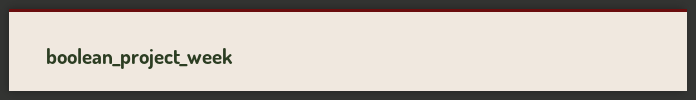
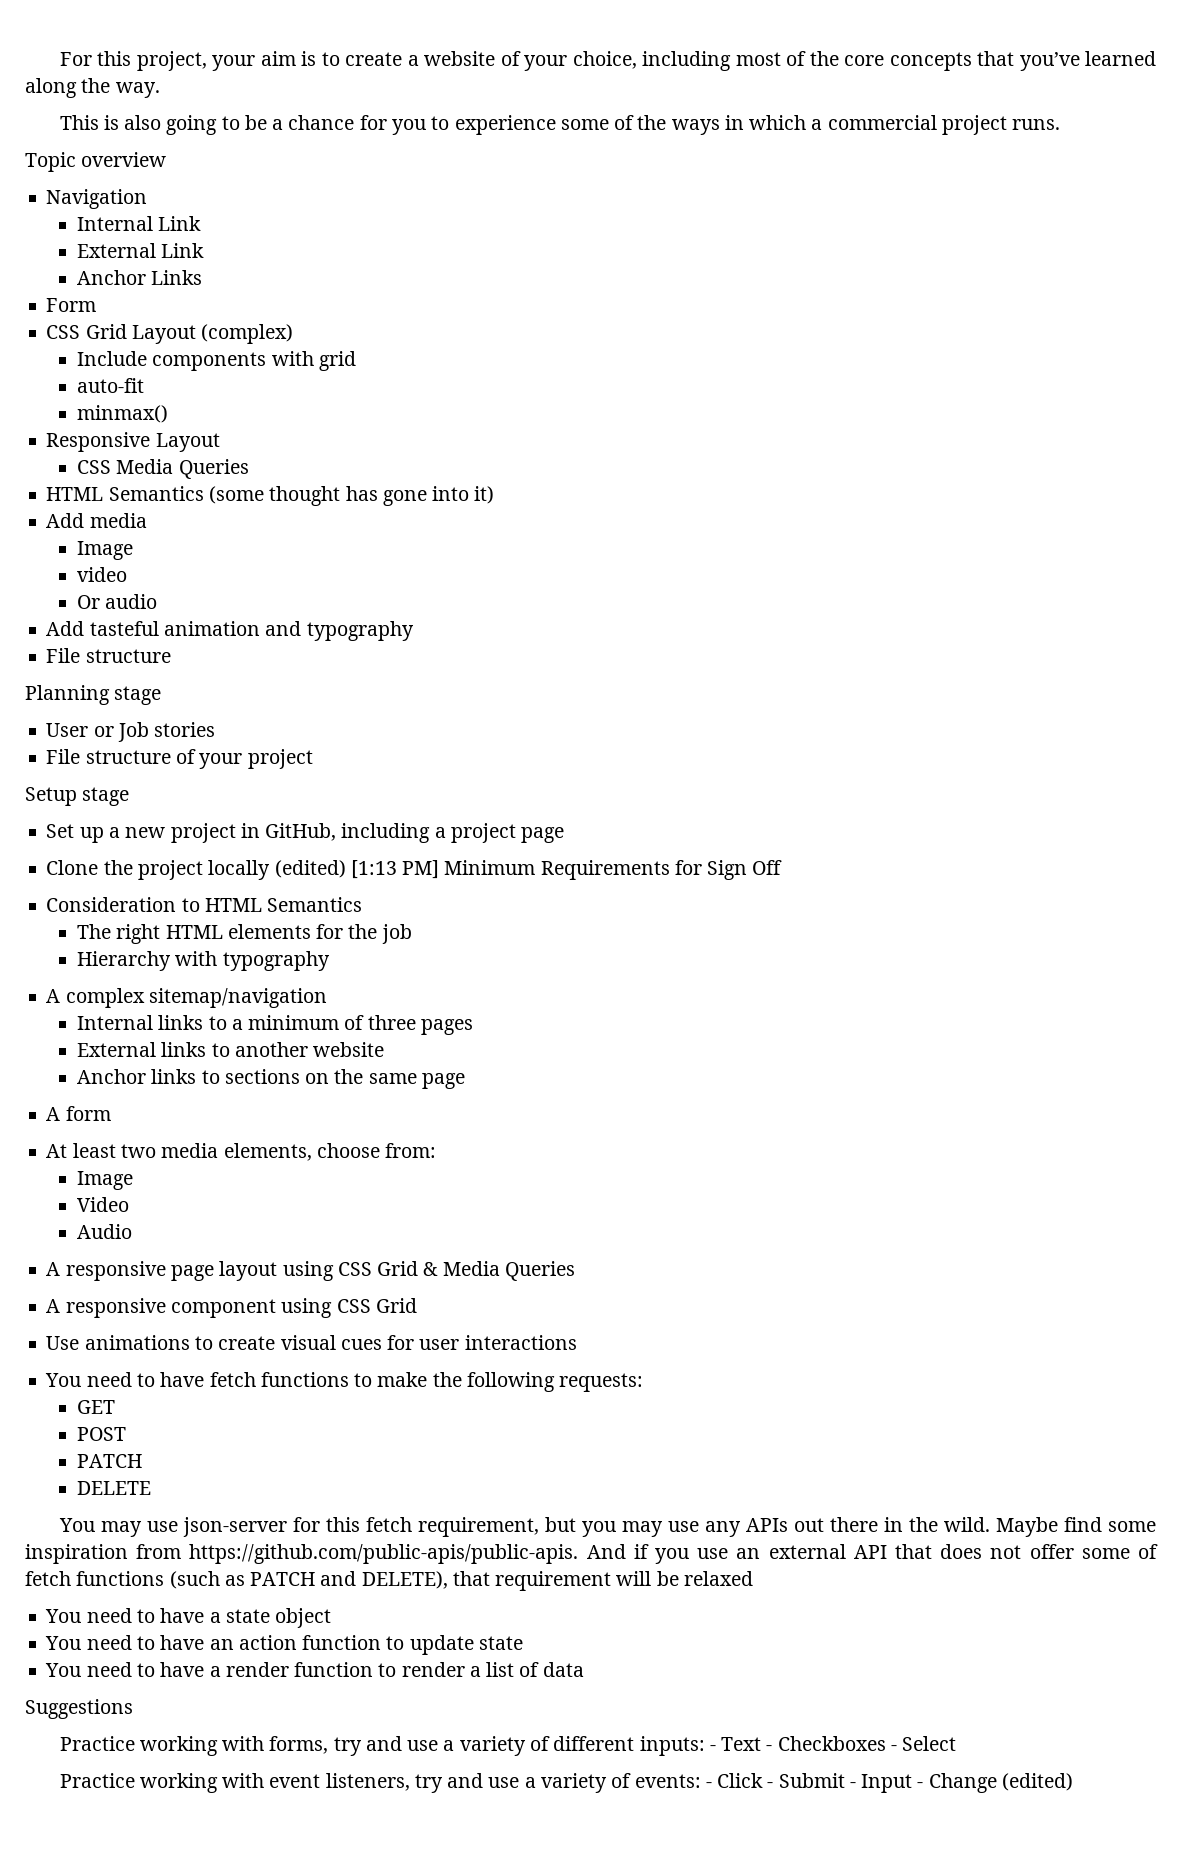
- boolean_project_week
+ For this project, your aim is to create a website of your choice, including most of the core concepts that you’ve learned along the way.
+ This is also going to be a chance for you to experience some of the ways in which a commercial project runs.
+ Topic overview
+ Navigation
+ Internal Link
+ External Link
+ Anchor Links
+ Form
+ CSS Grid Layout (complex)
+ Include components with grid
+ auto-fit
+ minmax()
+ Responsive Layout
+ CSS Media Queries
+ HTML Semantics (some thought has gone into it)
+ Add media
+ Image
+ video
+ Or audio
+ Add tasteful animation and typography
+ File structure
+ Planning stage
+ User or Job stories
+ File structure of your project
+ Setup stage
+ Set up a new project in GitHub, including a project page
+ Clone the project locally (edited) [1:13 PM] Minimum Requirements for Sign Off
+ Consideration to HTML Semantics
+ The right HTML elements for the job
+ Hierarchy with typography
+ A complex sitemap/navigation
+ Internal links to a minimum of three pages
+ External links to another website
+ Anchor links to sections on the same page
+ A form
+ At least two media elements, choose from:
+ Image
+ Video
+ Audio
+ A responsive page layout using CSS Grid & Media Queries
+ A responsive component using CSS Grid
+ Use animations to create visual cues for user interactions
+ You need to have fetch functions to make the following requests:
+ GET
+ POST
+ PATCH
+ DELETE
+ You may use json-server for this fetch requirement, but you may use any APIs out there in the wild. Maybe find some inspiration from https://github.com/public-apis/public-apis. And if you use an external API that does not offer some of fetch functions (such as PATCH and DELETE), that requirement will be relaxed
+ You need to have a state object
+ You need to have an action function to update state
+ You need to have a render function to render a list of data
+ Suggestions
+ Practice working with forms, try and use a variety of different inputs: - Text - Checkboxes - Select
+ Practice working with event listeners, try and use a variety of events: - Click - Submit - Input - Change (edited)

